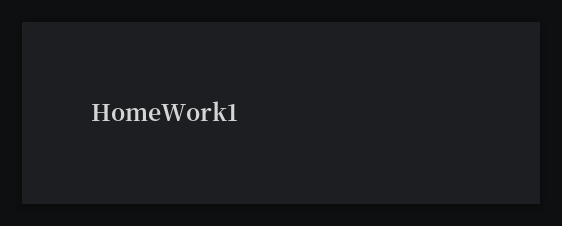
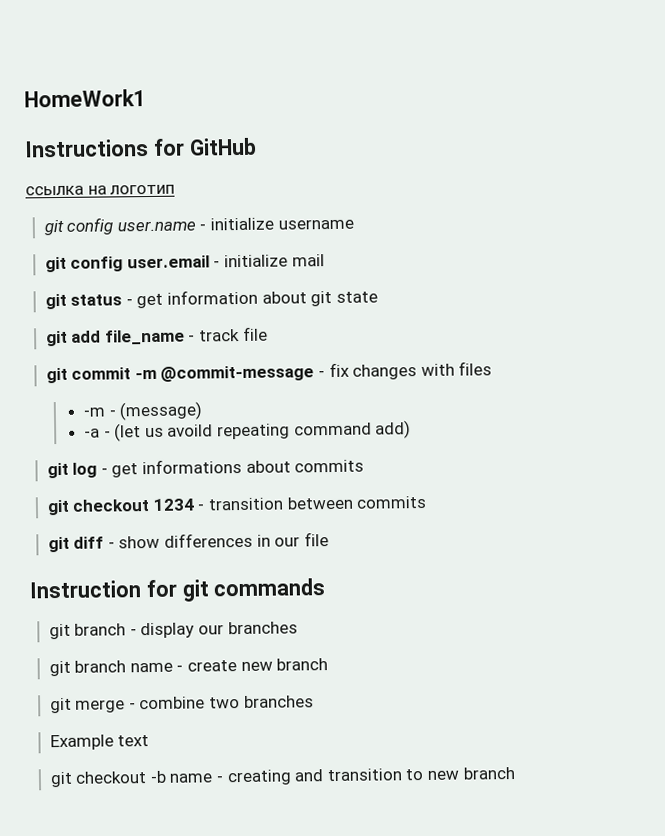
+ Instructions for GitHub
+ ссылка на логотип
+ git config user.name - initialize username
+ git config user.email - initialize mail
+ git status - get information about git state
+ git add file_name - track file
+ git commit -m @commit-message - fix changes with files
+ -m - (message)
+ -a - (let us avoild repeating command add)
+ git log - get informations about commits
+ git checkout 1234 - transition between commits
+ git diff - show differences in our file
+ Instruction for git commands
+ git branch - display our branches
+ git branch name - create new branch
+ git merge - combine two branches
+ Example text
+ git checkout -b name - creating and transition to new branch

